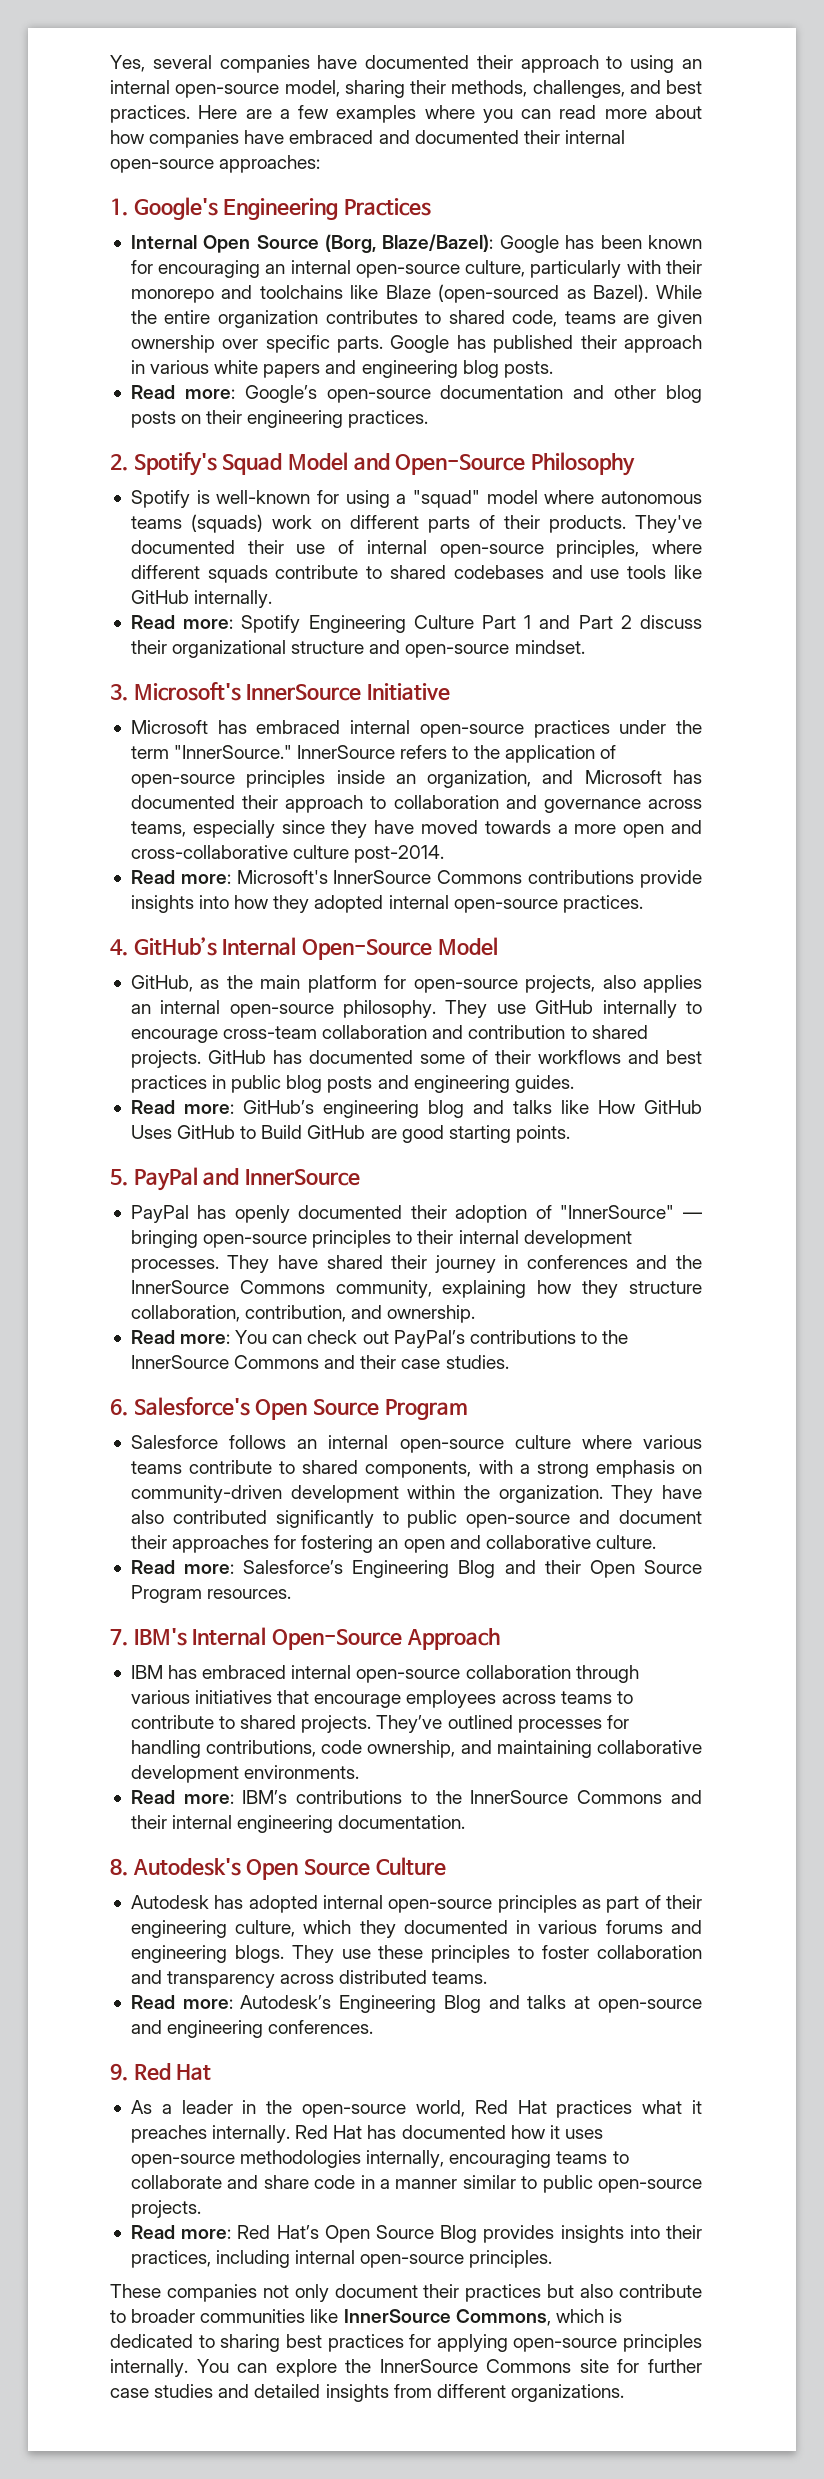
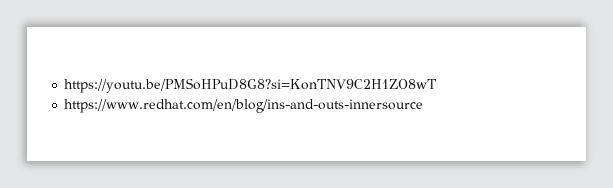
- Yes, several companies have documented their approach to using an internal open-source model, sharing their methods, challenges, and best practices. Here are a few examples where you can read more about how companies have embraced and documented their internal open-source approaches:
- 1. Google's Engineering Practices
- Internal Open Source (Borg, Blaze/Bazel): Google has been known for encouraging an internal open-source culture, particularly with their monorepo and toolchains like Blaze (open-sourced as Bazel). While the entire organization contributes to shared code, teams are given ownership over specific parts. Google has published their approach in various white papers and engineering blog posts.
- Read more: Google’s open-source documentation and other blog posts on their engineering practices.
- 2. Spotify's Squad Model and Open-Source Philosophy
- Spotify is well-known for using a "squad" model where autonomous teams (squads) work on different parts of their products. They've documented their use of internal open-source principles, where different squads contribute to shared codebases and use tools like GitHub internally.
- Read more: Spotify Engineering Culture Part 1 and Part 2 discuss their organizational structure and open-source mindset.
- 3. Microsoft's InnerSource Initiative
- Microsoft has embraced internal open-source practices under the term "InnerSource." InnerSource refers to the application of open-source principles inside an organization, and Microsoft has documented their approach to collaboration and governance across teams, especially since they have moved towards a more open and cross-collaborative culture post-2014.
- Read more: Microsoft's InnerSource Commons contributions provide insights into how they adopted internal open-source practices.
- 4. GitHub’s Internal Open-Source Model
- GitHub, as the main platform for open-source projects, also applies an internal open-source philosophy. They use GitHub internally to encourage cross-team collaboration and contribution to shared projects. GitHub has documented some of their workflows and best practices in public blog posts and engineering guides.
- Read more: GitHub’s engineering blog and talks like How GitHub Uses GitHub to Build GitHub are good starting points.
- 5. PayPal and InnerSource
- PayPal has openly documented their adoption of "InnerSource" — bringing open-source principles to their internal development processes. They have shared their journey in conferences and the InnerSource Commons community, explaining how they structure collaboration, contribution, and ownership.
- Read more: You can check out PayPal’s contributions to the InnerSource Commons and their case studies.
- 6. Salesforce's Open Source Program
- Salesforce follows an internal open-source culture where various teams contribute to shared components, with a strong emphasis on community-driven development within the organization. They have also contributed significantly to public open-source and document their approaches for fostering an open and collaborative culture.
- Read more: Salesforce’s Engineering Blog and their Open Source Program resources.
- 7. IBM's Internal Open-Source Approach
- IBM has embraced internal open-source collaboration through various initiatives that encourage employees across teams to contribute to shared projects. They’ve outlined processes for handling contributions, code ownership, and maintaining collaborative development environments.
- Read more: IBM’s contributions to the InnerSource Commons and their internal engineering documentation.
- 8. Autodesk's Open Source Culture
- Autodesk has adopted internal open-source principles as part of their engineering culture, which they documented in various forums and engineering blogs. They use these principles to foster collaboration and transparency across distributed teams.
- Read more: Autodesk’s Engineering Blog and talks at open-source and engineering conferences.
- 9. Red Hat
- As a leader in the open-source world, Red Hat practices what it preaches internally. Red Hat has documented how it uses open-source methodologies internally, encouraging teams to collaborate and share code in a manner similar to public open-source projects.
- Read more: Red Hat’s Open Source Blog provides insights into their practices, including internal open-source principles.
- These companies not only document their practices but also contribute to broader communities like InnerSource Commons, which is dedicated to sharing best practices for applying open-source principles internally. You can explore the InnerSource Commons site for further case studies and detailed insights from different organizations.
+ https://youtu.be/PMSoHPuD8G8?si=KonTNV9C2H1ZO8wT
+ https://www.redhat.com/en/blog/ins-and-outs-innersource

